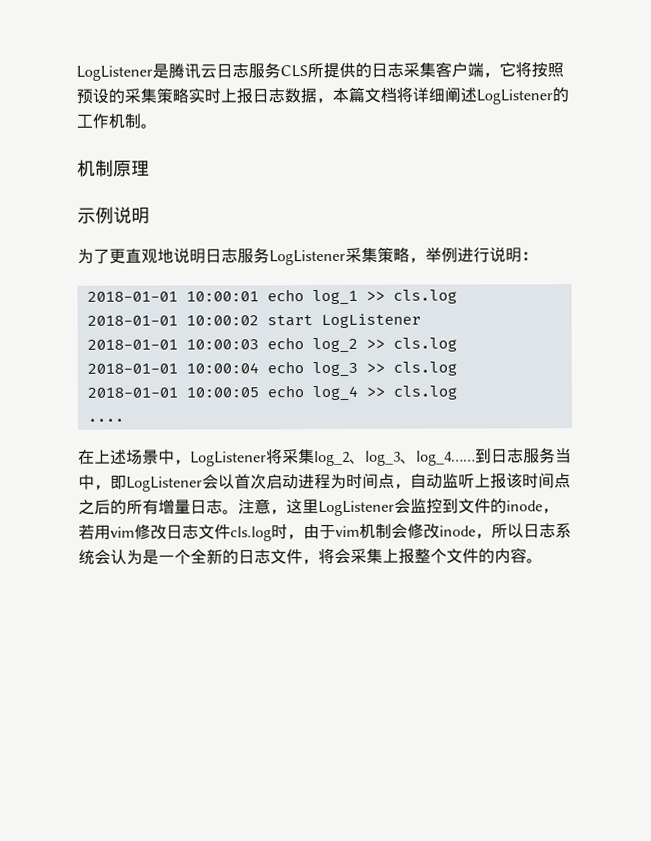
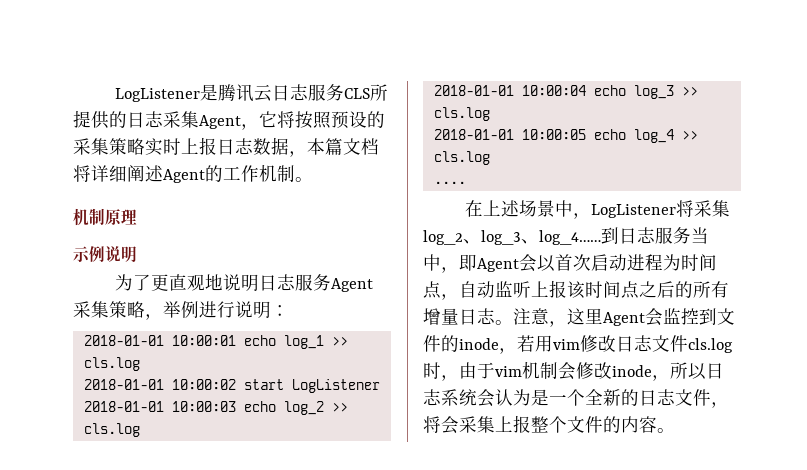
- LogListener是腾讯云日志服务CLS所提供的日志采集客户端，它将按照预设的采集策略实时上报日志数据，本篇文档将详细阐述LogListener的工作机制。
+ LogListener是腾讯云日志服务CLS所提供的日志采集Agent，它将按照预设的采集策略实时上报日志数据，本篇文档将详细阐述Agent的工作机制。
- 为了更直观地说明日志服务LogListener采集策略，举例进行说明：
+ 为了更直观地说明日志服务Agent采集策略，举例进行说明：
- 到日志服务当中，即LogListener会以首次启动进程为时间点，自动监听上报该时间点之后的所有增量日志。
+ 到日志服务当中，即Agent会以首次启动进程为时间点，自动监听上报该时间点之后的所有增量日志。
- 注意，这里LogListener会监控到文件的inode，若用vim修改日志文件cls.log时，由于vim机制会修改inode，所以日志系统会认为是一个全新的日志文件，将会采集上报整个文件的内容。
+ 注意，这里Agent会监控到文件的inode，若用vim修改日志文件cls.log时，由于vim机制会修改inode，所以日志系统会认为是一个全新的日志文件，将会采集上报整个文件的内容。

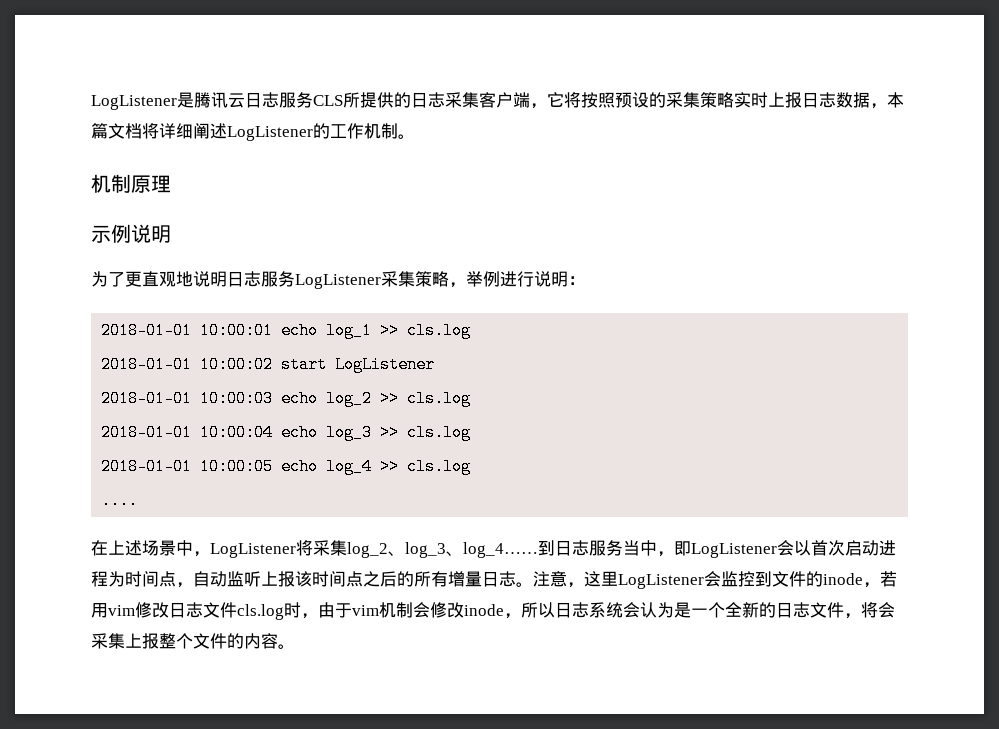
- LogListener是腾讯云日志服务CLS所提供的日志采集Agent，它将按照预设的采集策略实时上报日志数据，本篇文档将详细阐述Agent的工作机制。
+ LogListener是腾讯云日志服务CLS所提供的日志采集客户端，它将按照预设的采集策略实时上报日志数据，本篇文档将详细阐述LogListener的工作机制。
- 为了更直观地说明日志服务Agent采集策略，举例进行说明：
+ 为了更直观地说明日志服务LogListener采集策略，举例进行说明：
- 到日志服务当中，即Agent会以首次启动进程为时间点，自动监听上报该时间点之后的所有增量日志。
+ 到日志服务当中，即LogListener会以首次启动进程为时间点，自动监听上报该时间点之后的所有增量日志。
- 注意，这里Agent会监控到文件的inode，若用vim修改日志文件cls.log时，由于vim机制会修改inode，所以日志系统会认为是一个全新的日志文件，将会采集上报整个文件的内容。
+ 注意，这里LogListener会监控到文件的inode，若用vim修改日志文件cls.log时，由于vim机制会修改inode，所以日志系统会认为是一个全新的日志文件，将会采集上报整个文件的内容。

